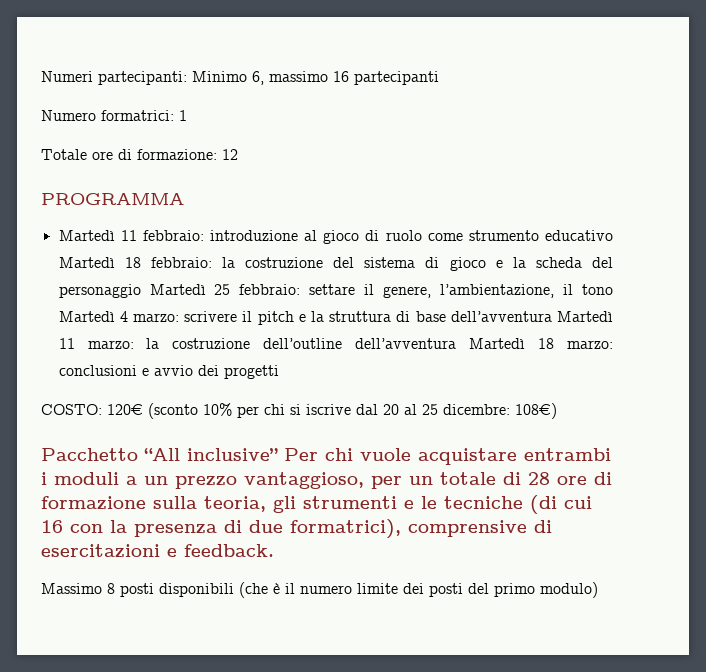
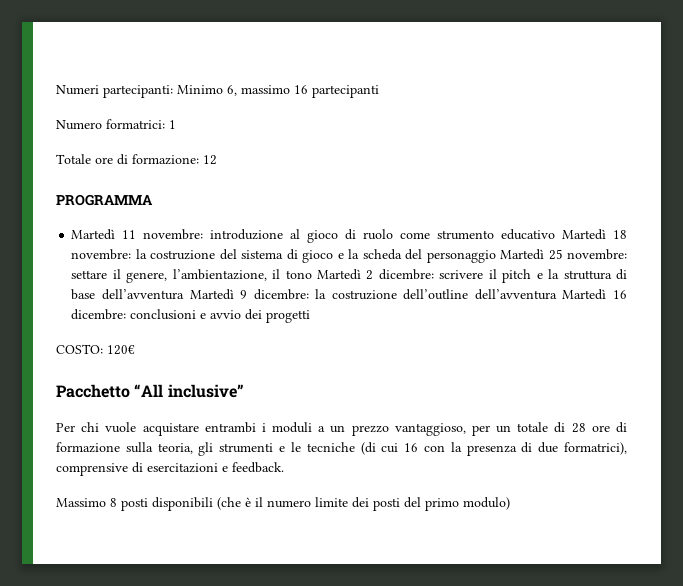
- Martedì 11 febbraio: introduzione al gioco di ruolo come strumento educativo Martedì 18 febbraio: la costruzione del sistema di gioco e la scheda del personaggio Martedì 25 febbraio: settare il genere, l’ambientazione, il tono Martedì 4 marzo: scrivere il pitch e la struttura di base dell’avventura Martedì 11 marzo: la costruzione dell’outline dell’avventura Martedì 18 marzo: conclusioni e avvio dei progetti
+ Martedì 11 novembre: introduzione al gioco di ruolo come strumento educativo Martedì 18 novembre: la costruzione del sistema di gioco e la scheda del personaggio Martedì 25 novembre: settare il genere, l’ambientazione, il tono Martedì 2 dicembre: scrivere il pitch e la struttura di base dell’avventura Martedì 9 dicembre: la costruzione dell’outline dell’avventura Martedì 16 dicembre: conclusioni e avvio dei progetti
- COSTO: 120€ (sconto 10% per chi si iscrive dal 20 al 25 dicembre: 108€)
+ COSTO: 120€
- Pacchetto “All inclusive” Per chi vuole acquistare entrambi i moduli a un prezzo vantaggioso, per un totale di 28 ore di formazione sulla teoria, gli strumenti e le tecniche (di cui 16 con la presenza di due formatrici), comprensive di esercitazioni e feedback.
+ Pacchetto “All inclusive”
+ Per chi vuole acquistare entrambi i moduli a un prezzo vantaggioso, per un totale di 28 ore di formazione sulla teoria, gli strumenti e le tecniche (di cui 16 con la presenza di due formatrici), comprensive di esercitazioni e feedback.

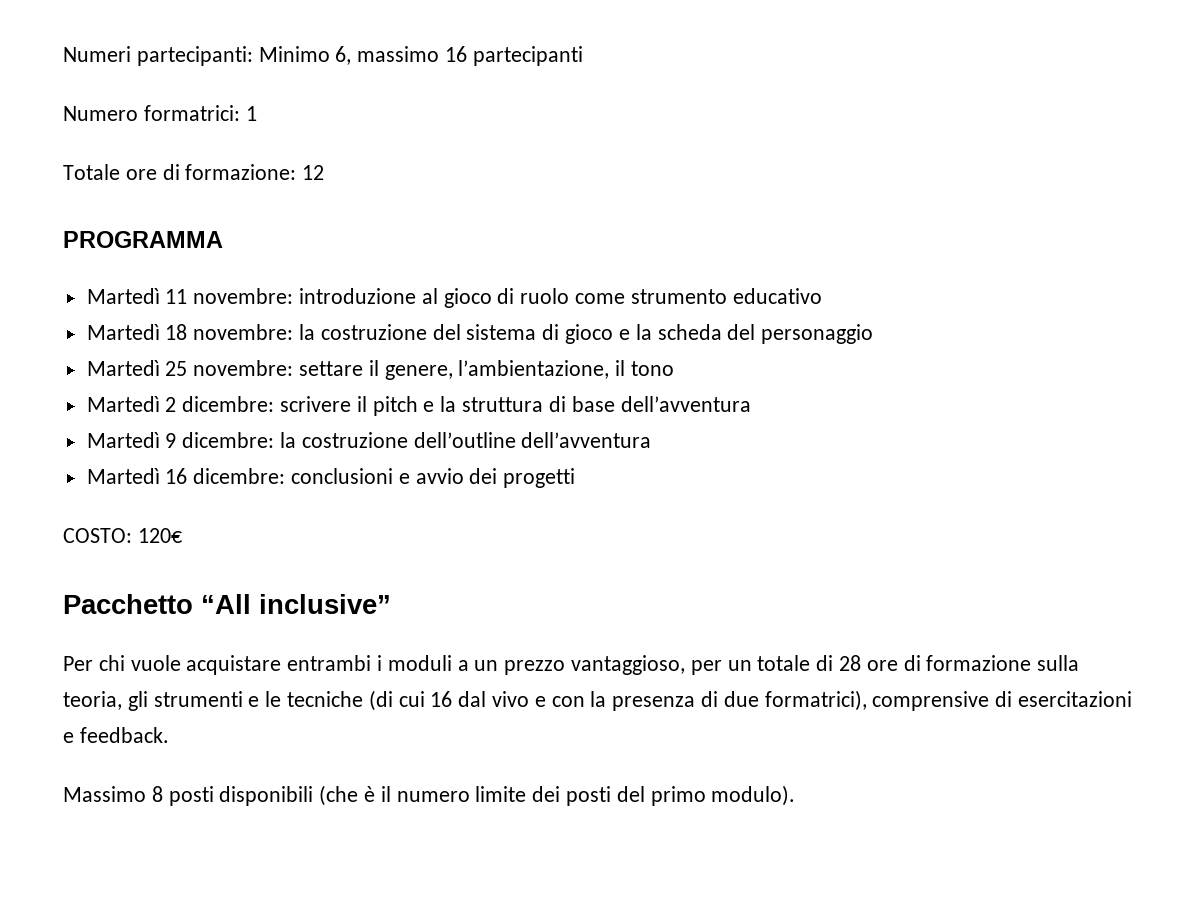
- introduzione al gioco di ruolo come strumento educativo Martedì 18 novembre:
+ introduzione al gioco di ruolo come strumento educativo
+ Martedì 18 novembre:
- la costruzione del sistema di gioco e la scheda del personaggio Martedì 25 novembre:
+ la costruzione del sistema di gioco e la scheda del personaggio
+ Martedì 25 novembre:
- settare il genere, l’ambientazione, il tono Martedì 2 dicembre:
+ settare il genere, l’ambientazione, il tono
+ Martedì 2 dicembre:
- scrivere il pitch e la struttura di base dell’avventura Martedì 9 dicembre:
+ scrivere il pitch e la struttura di base dell’avventura
+ Martedì 9 dicembre:
- la costruzione dell’outline dell’avventura Martedì 16 dicembre:
+ la costruzione dell’outline dell’avventura
+ Martedì 16 dicembre:
- Per chi vuole acquistare entrambi i moduli a un prezzo vantaggioso, per un totale di 28 ore di formazione sulla teoria, gli strumenti e le tecniche (di cui 16 con la presenza di due formatrici), comprensive di esercitazioni e feedback.
+ Per chi vuole acquistare entrambi i moduli a un prezzo vantaggioso, per un totale di 28 ore di formazione sulla teoria, gli strumenti e le tecniche (di cui 16 dal vivo e con la presenza di due formatrici), comprensive di esercitazioni e feedback.
- Massimo 8 posti disponibili (che è il numero limite dei posti del primo modulo)
+ Massimo 8 posti disponibili (che è il numero limite dei posti del primo modulo).

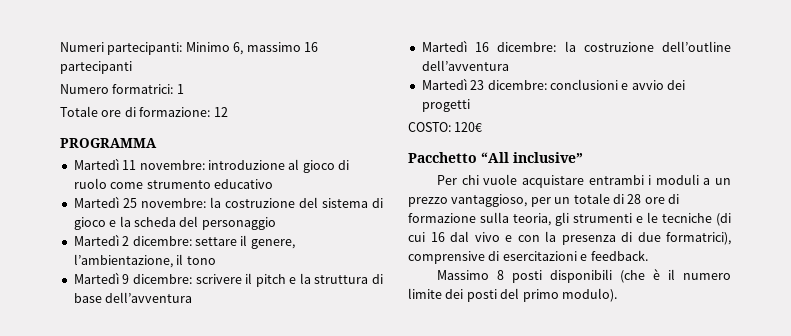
- Martedì 18 novembre: la costruzione del sistema di gioco e la scheda del personaggio
+ Martedì 25 novembre: la costruzione del sistema di gioco e la scheda del personaggio
- Martedì 25 novembre: settare il genere, l’ambientazione, il tono
+ Martedì 2 dicembre: settare il genere, l’ambientazione, il tono
- Martedì 2 dicembre: scrivere il pitch e la struttura di base dell’avventura
+ Martedì 9 dicembre: scrivere il pitch e la struttura di base dell’avventura
- Martedì 9 dicembre: la costruzione dell’outline dell’avventura
+ Martedì 16 dicembre: la costruzione dell’outline dell’avventura
- Martedì 16 dicembre: conclusioni e avvio dei progetti
+ Martedì 23 dicembre: conclusioni e avvio dei progetti

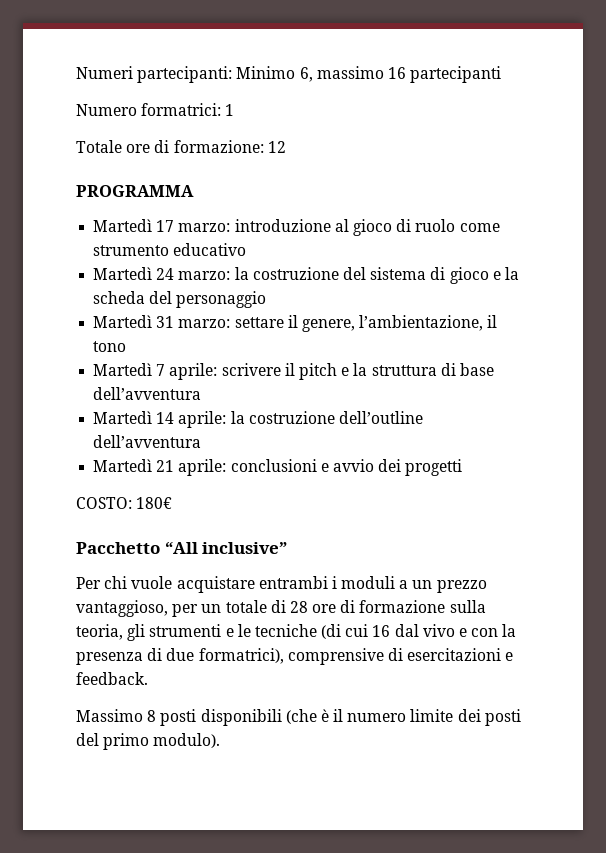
- Martedì 11 novembre: introduzione al gioco di ruolo come strumento educativo
+ Martedì 17 marzo: introduzione al gioco di ruolo come strumento educativo
- Martedì 25 novembre: la costruzione del sistema di gioco e la scheda del personaggio
+ Martedì 24 marzo: la costruzione del sistema di gioco e la scheda del personaggio
- Martedì 2 dicembre: settare il genere, l’ambientazione, il tono
+ Martedì 31 marzo: settare il genere, l’ambientazione, il tono
- Martedì 9 dicembre: scrivere il pitch e la struttura di base dell’avventura
+ Martedì 7 aprile: scrivere il pitch e la struttura di base dell’avventura
- Martedì 16 dicembre: la costruzione dell’outline dell’avventura
+ Martedì 14 aprile: la costruzione dell’outline dell’avventura
- Martedì 23 dicembre: conclusioni e avvio dei progetti
+ Martedì 21 aprile: conclusioni e avvio dei progetti
- COSTO: 120€
+ COSTO: 180€

